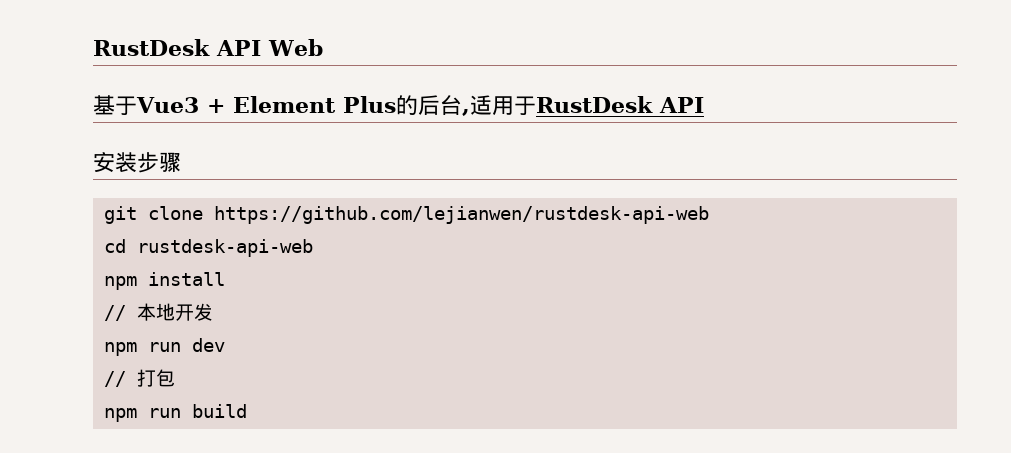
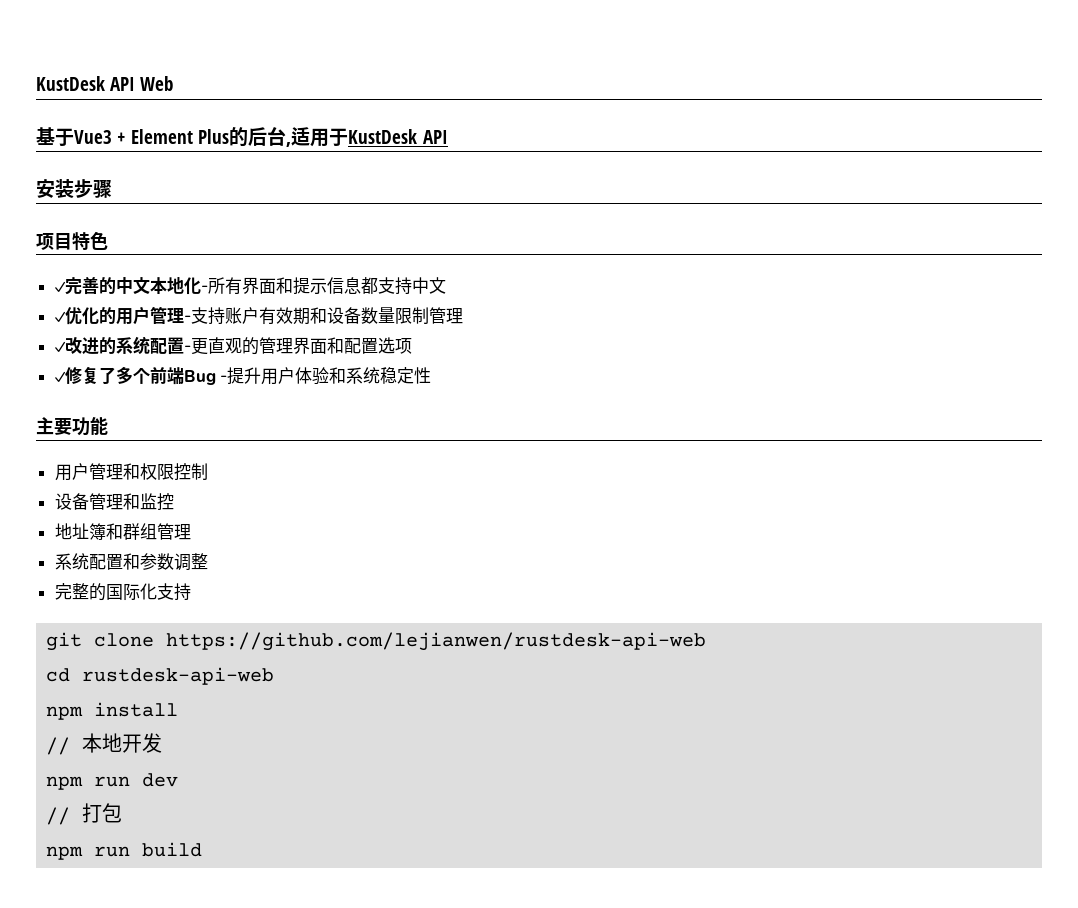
- RustDesk API Web
+ KustDesk API Web
- 基于Vue3 + Element Plus的后台,适用于RustDesk API
+ 基于Vue3 + Element Plus的后台,适用于KustDesk API
+ 项目特色
+ ✓完善的中文本地化-所有界面和提示信息都支持中文
+ ✓优化的用户管理-支持账户有效期和设备数量限制管理
+ ✓改进的系统配置-更直观的管理界面和配置选项
+ ✓修复了多个前端Bug -提升用户体验和系统稳定性
+ 主要功能
+ 用户管理和权限控制
+ 设备管理和监控
+ 地址簿和群组管理
+ 系统配置和参数调整
+ 完整的国际化支持

